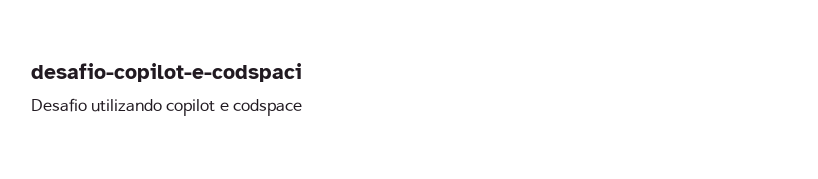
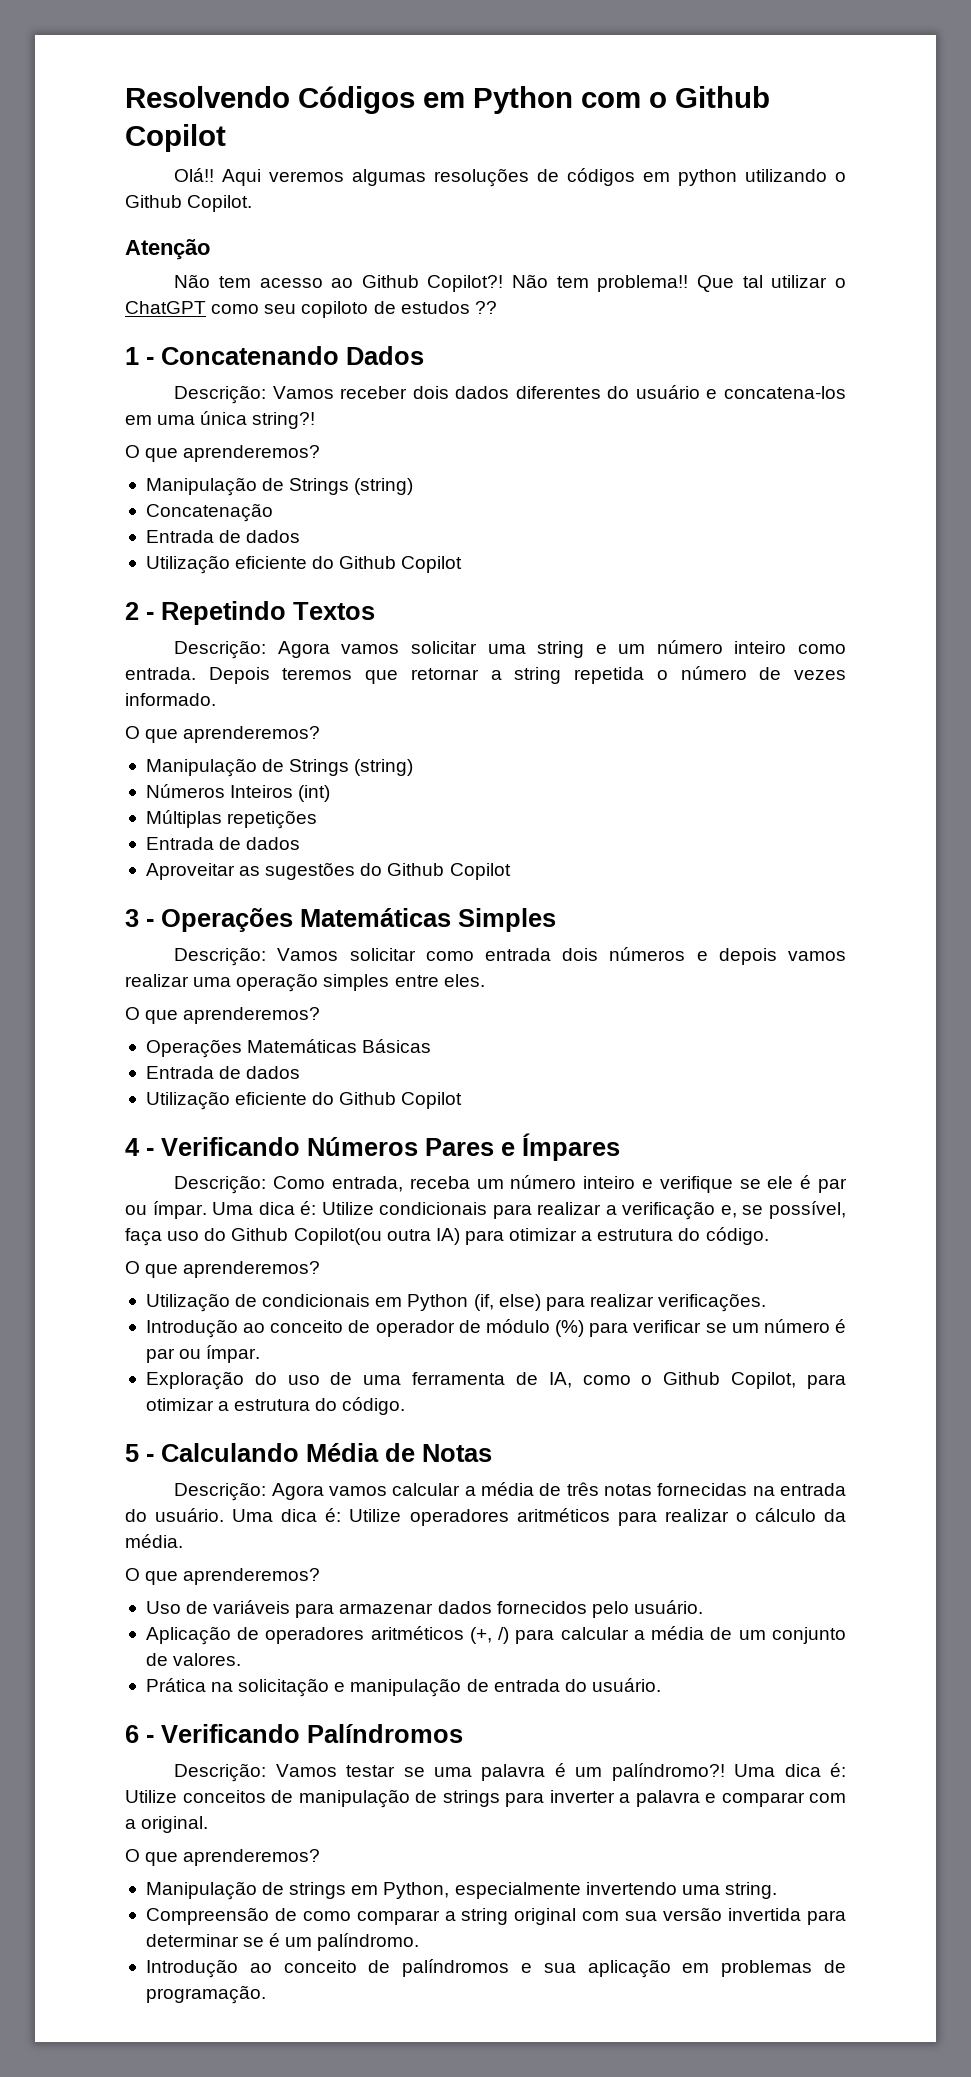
- desafio-copilot-e-codspaci
- Desafio utilizando copilot e codspace
+ Resolvendo Códigos em Python com o Github Copilot
+ Olá!! Aqui veremos algumas resoluções de códigos em python utilizando o Github Copilot.
+ Atenção
+ Não tem acesso ao Github Copilot?! Não tem problema!! Que tal utilizar o ChatGPT como seu copiloto de estudos ??
+ 1 - Concatenando Dados
+ Descrição: Vamos receber dois dados diferentes do usuário e concatena-los em uma única string?!
+ O que aprenderemos?
+ Manipulação de Strings (string)
+ Concatenação
+ Entrada de dados
+ Utilização eficiente do Github Copilot
+ 2 - Repetindo Textos
+ Descrição: Agora vamos solicitar uma string e um número inteiro como entrada. Depois teremos que retornar a string repetida o número de vezes informado.
+ O que aprenderemos?
+ Manipulação de Strings (string)
+ Números Inteiros (int)
+ Múltiplas repetições
+ Entrada de dados
+ Aproveitar as sugestões do Github Copilot
+ 3 - Operações Matemáticas Simples
+ Descrição: Vamos solicitar como entrada dois números e depois vamos realizar uma operação simples entre eles.
+ O que aprenderemos?
+ Operações Matemáticas Básicas
+ Entrada de dados
+ Utilização eficiente do Github Copilot
+ 4 - Verificando Números Pares e Ímpares
+ Descrição: Como entrada, receba um número inteiro e verifique se ele é par ou ímpar. Uma dica é: Utilize condicionais para realizar a verificação e, se possível, faça uso do Github Copilot(ou outra IA) para otimizar a estrutura do código.
+ O que aprenderemos?
+ Utilização de condicionais em Python (if, else) para realizar verificações.
+ Introdução ao conceito de operador de módulo (%) para verificar se um número é par ou ímpar.
+ Exploração do uso de uma ferramenta de IA, como o Github Copilot, para otimizar a estrutura do código.
+ 5 - Calculando Média de Notas
+ Descrição: Agora vamos calcular a média de três notas fornecidas na entrada do usuário. Uma dica é: Utilize operadores aritméticos para realizar o cálculo da média.
+ O que aprenderemos?
+ Uso de variáveis para armazenar dados fornecidos pelo usuário.
+ Aplicação de operadores aritméticos (+, /) para calcular a média de um conjunto de valores.
+ Prática na solicitação e manipulação de entrada do usuário.
+ 6 - Verificando Palíndromos
+ Descrição: Vamos testar se uma palavra é um palíndromo?! Uma dica é: Utilize conceitos de manipulação de strings para inverter a palavra e comparar com a original.
+ O que aprenderemos?
+ Manipulação de strings em Python, especialmente invertendo uma string.
+ Compreensão de como comparar a string original com sua versão invertida para determinar se é um palíndromo.
+ Introdução ao conceito de palíndromos e sua aplicação em problemas de programação.

